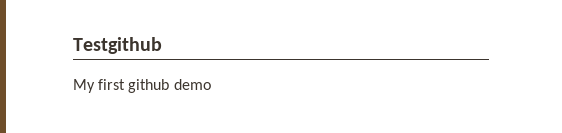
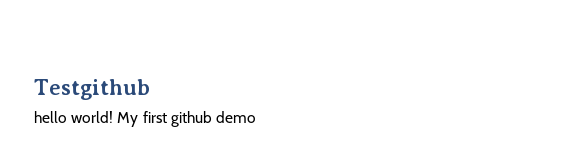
+ hello world!

